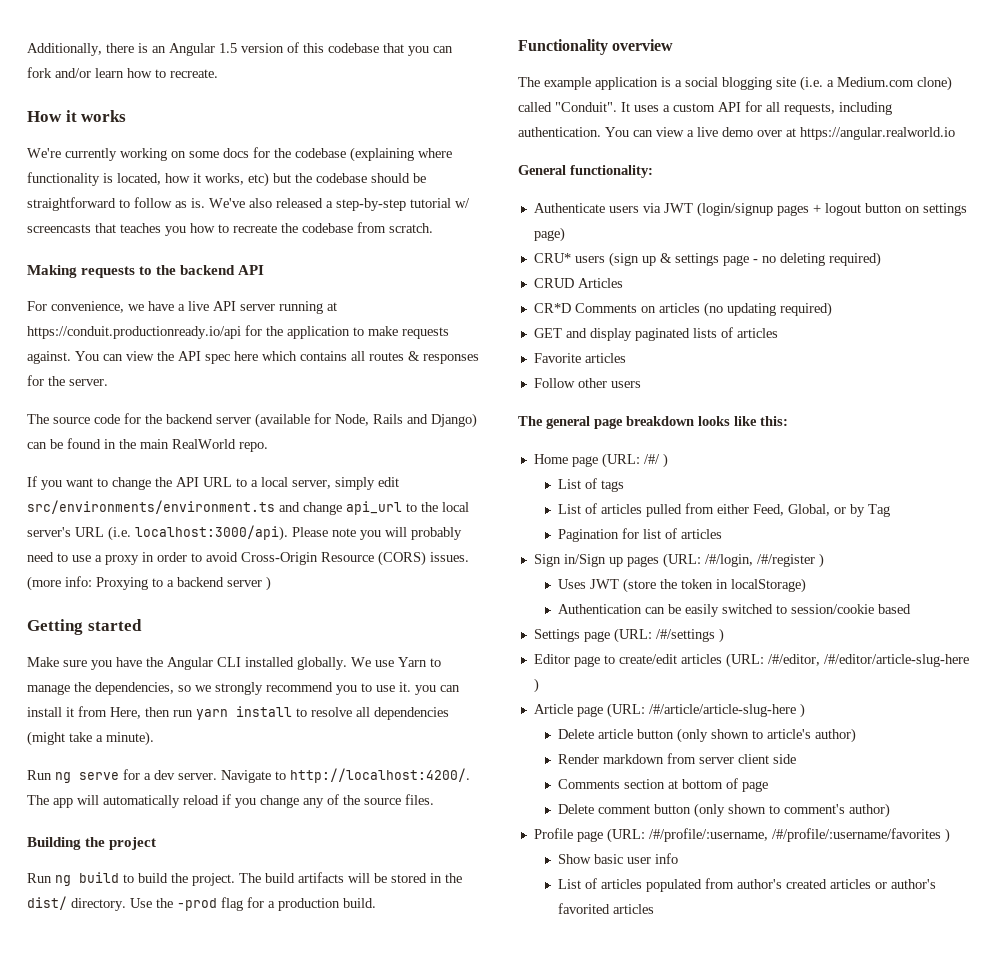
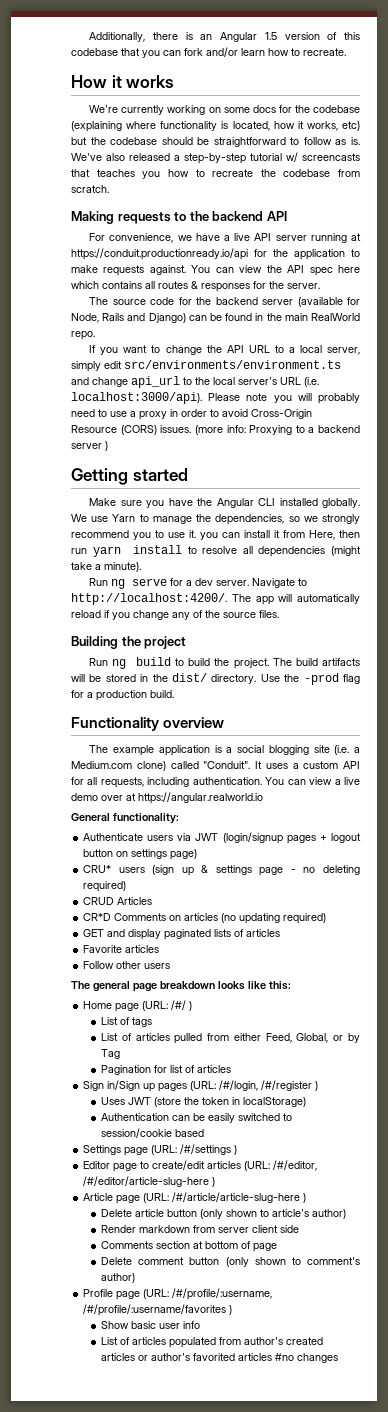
- List of articles populated from author's created articles or author's favorited articles
+ List of articles populated from author's created articles or author's favorited articles #no changes

